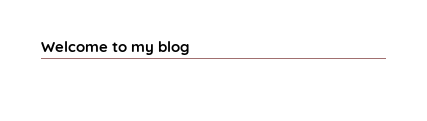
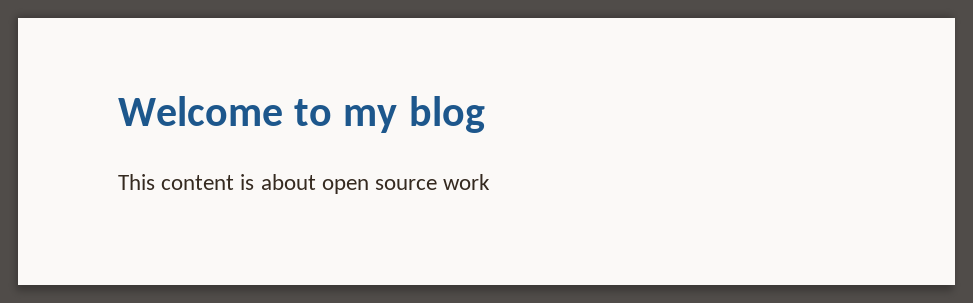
+ This content is about open source work

